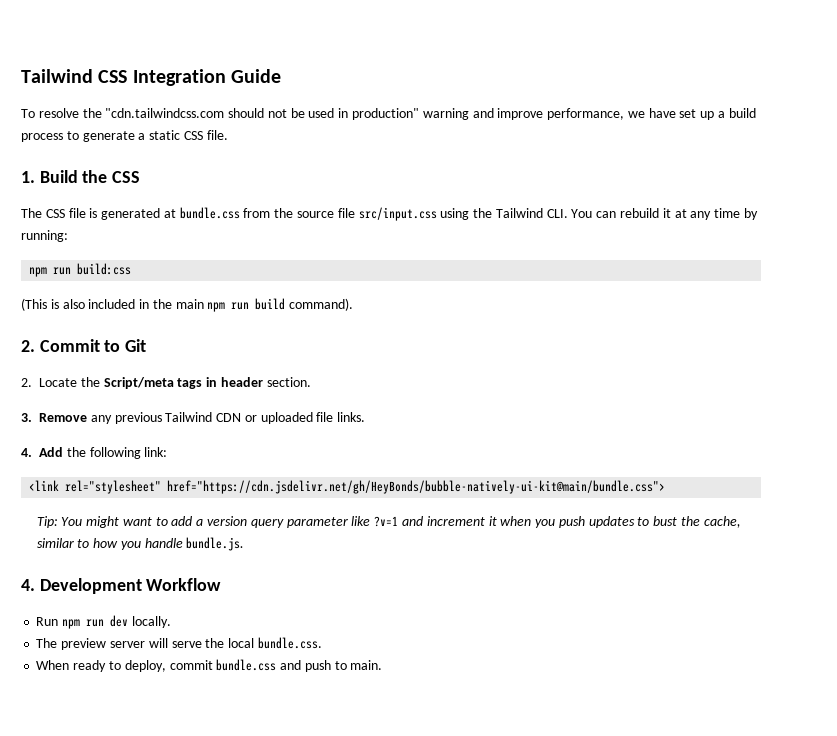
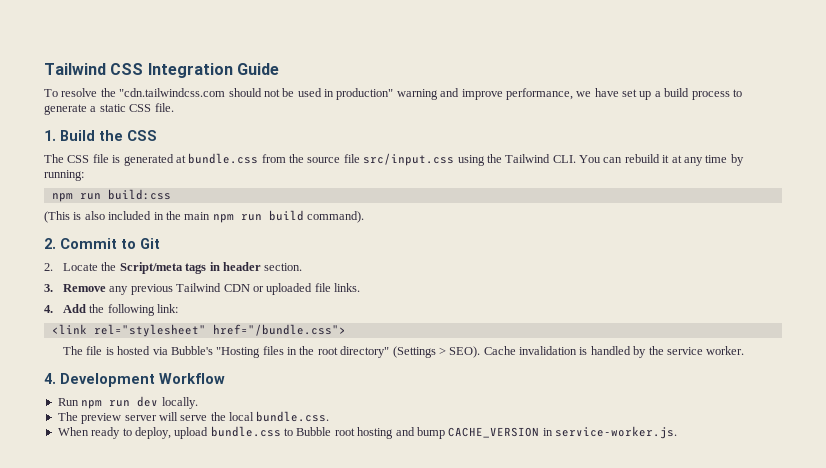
- <link rel="stylesheet" href="https://cdn.jsdelivr.net/gh/HeyBonds/bubble-natively-ui-kit@main/bundle.css">
- Tip: You might want to add a version query parameter like ?v=1 and increment it when you push updates to bust the cache, similar to how you handle bundle.js.
+ <link rel="stylesheet" href="/bundle.css">
+ The file is hosted via Bubble's "Hosting files in the root directory" (Settings > SEO). Cache invalidation is handled by the service worker.
- When ready to deploy, commit bundle.css and push to main.
+ When ready to deploy, upload bundle.css to Bubble root hosting and bump CACHE_VERSION in service-worker.js.

